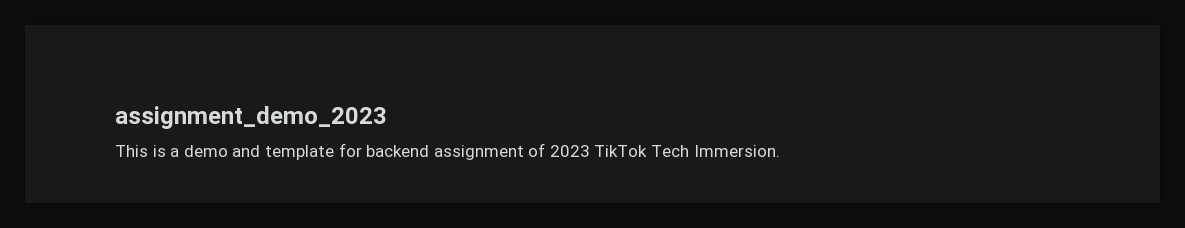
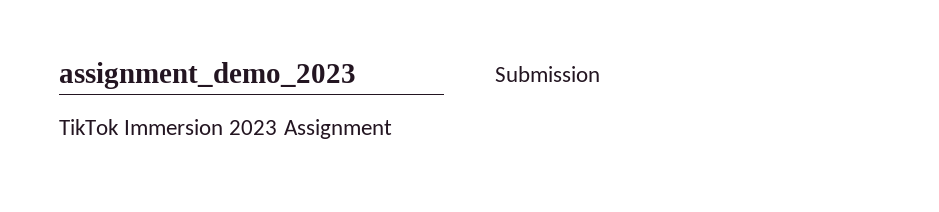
- This is a demo and template for backend assignment of 2023 TikTok Tech Immersion.
+ TikTok Immersion 2023 Assignment Submission

